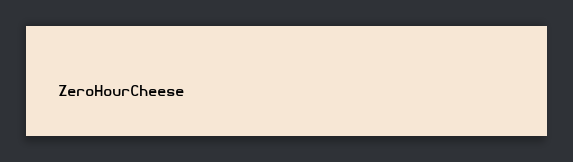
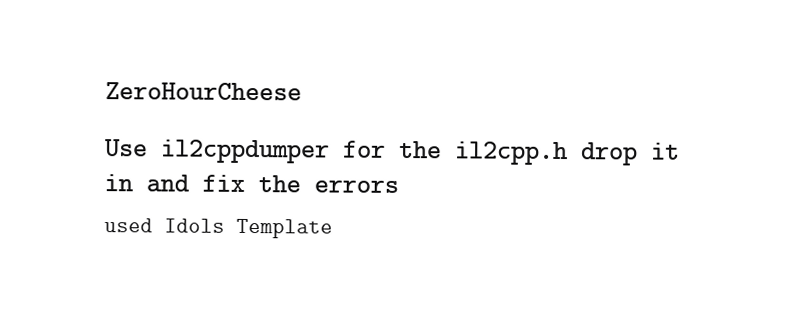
+ Use il2cppdumper for the il2cpp.h drop it in and fix the errors
+ used Idols Template

